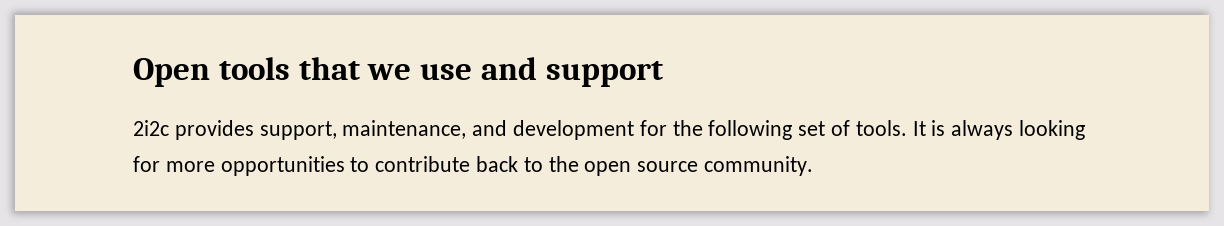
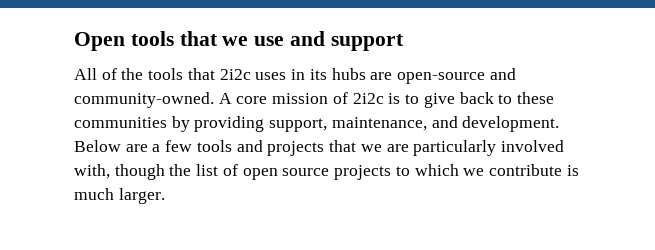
- 2i2c provides support, maintenance, and development for the following set of tools. It is always looking for more opportunities to contribute back to the open source community.
+ All of the tools that 2i2c uses in its hubs are open-source and community-owned. A core mission of 2i2c is to give back to these communities by providing support, maintenance, and development. Below are a few tools and projects that we are particularly involved with, though the list of open source projects to which we contribute is much larger.

